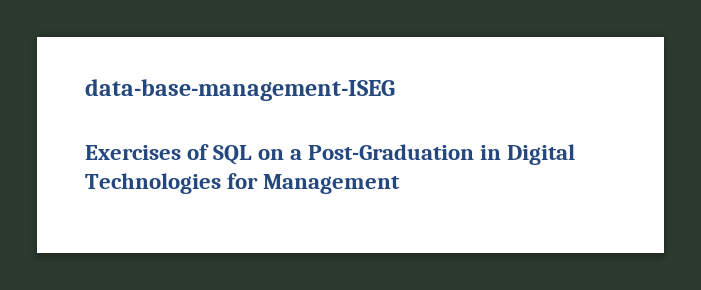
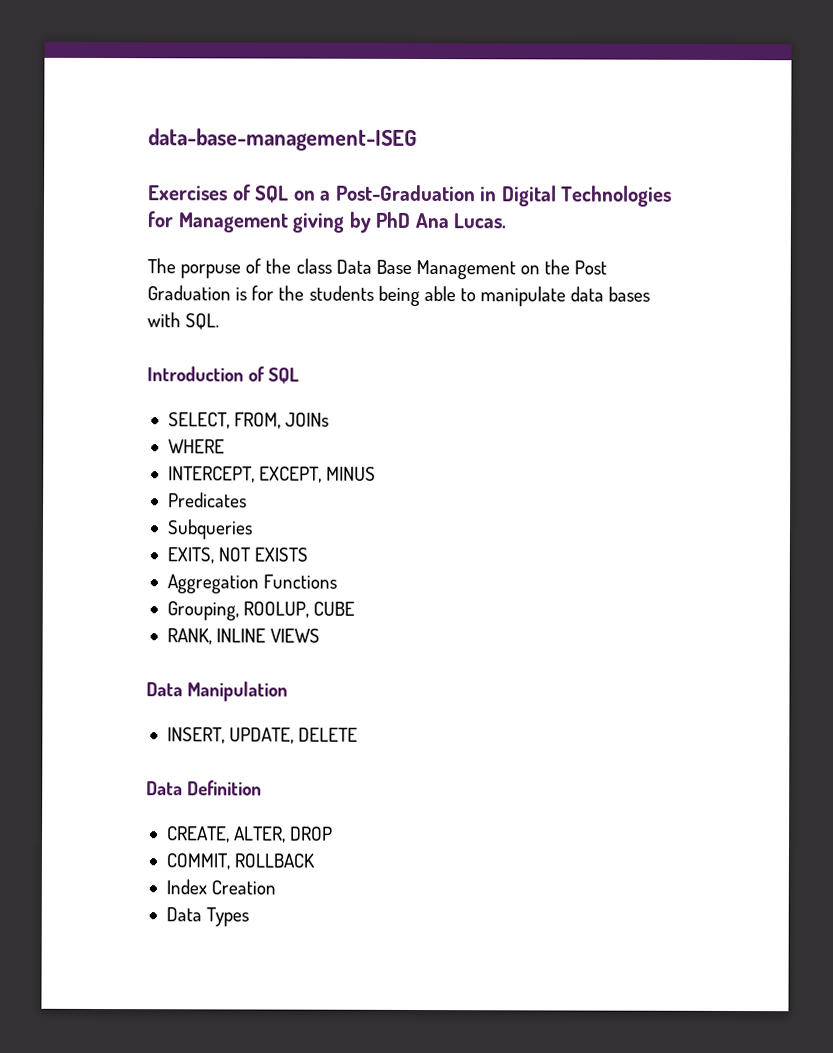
- Exercises of SQL on a Post-Graduation in Digital Technologies for Management
+ Exercises of SQL on a Post-Graduation in Digital Technologies for Management giving by PhD Ana Lucas.
+ The porpuse of the class Data Base Management on the Post Graduation is for the students being able to manipulate data bases with SQL.
+ Introduction of SQL
+ SELECT, FROM, JOINs
+ WHERE
+ INTERCEPT, EXCEPT, MINUS
+ Predicates
+ Subqueries
+ EXITS, NOT EXISTS
+ Aggregation Functions
+ Grouping, ROOLUP, CUBE
+ RANK, INLINE VIEWS
+ Data Manipulation
+ INSERT, UPDATE, DELETE
+ Data Definition
+ CREATE, ALTER, DROP
+ COMMIT, ROLLBACK
+ Index Creation
+ Data Types

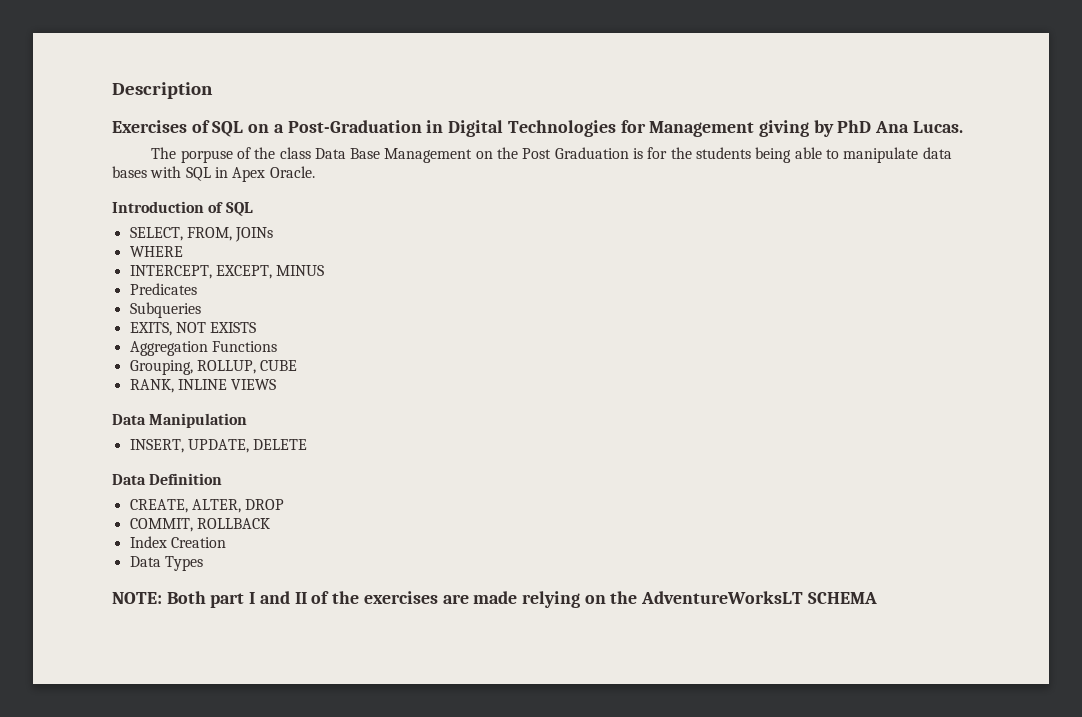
- data-base-management-ISEG
+ Description
- The porpuse of the class Data Base Management on the Post Graduation is for the students being able to manipulate data bases with SQL.
+ The porpuse of the class Data Base Management on the Post Graduation is for the students being able to manipulate data bases with SQL in Apex Oracle.
- Grouping, ROOLUP, CUBE
+ Grouping, ROLLUP, CUBE
+ NOTE: Both part I and II of the exercises are made relying on the AdventureWorksLT SCHEMA

